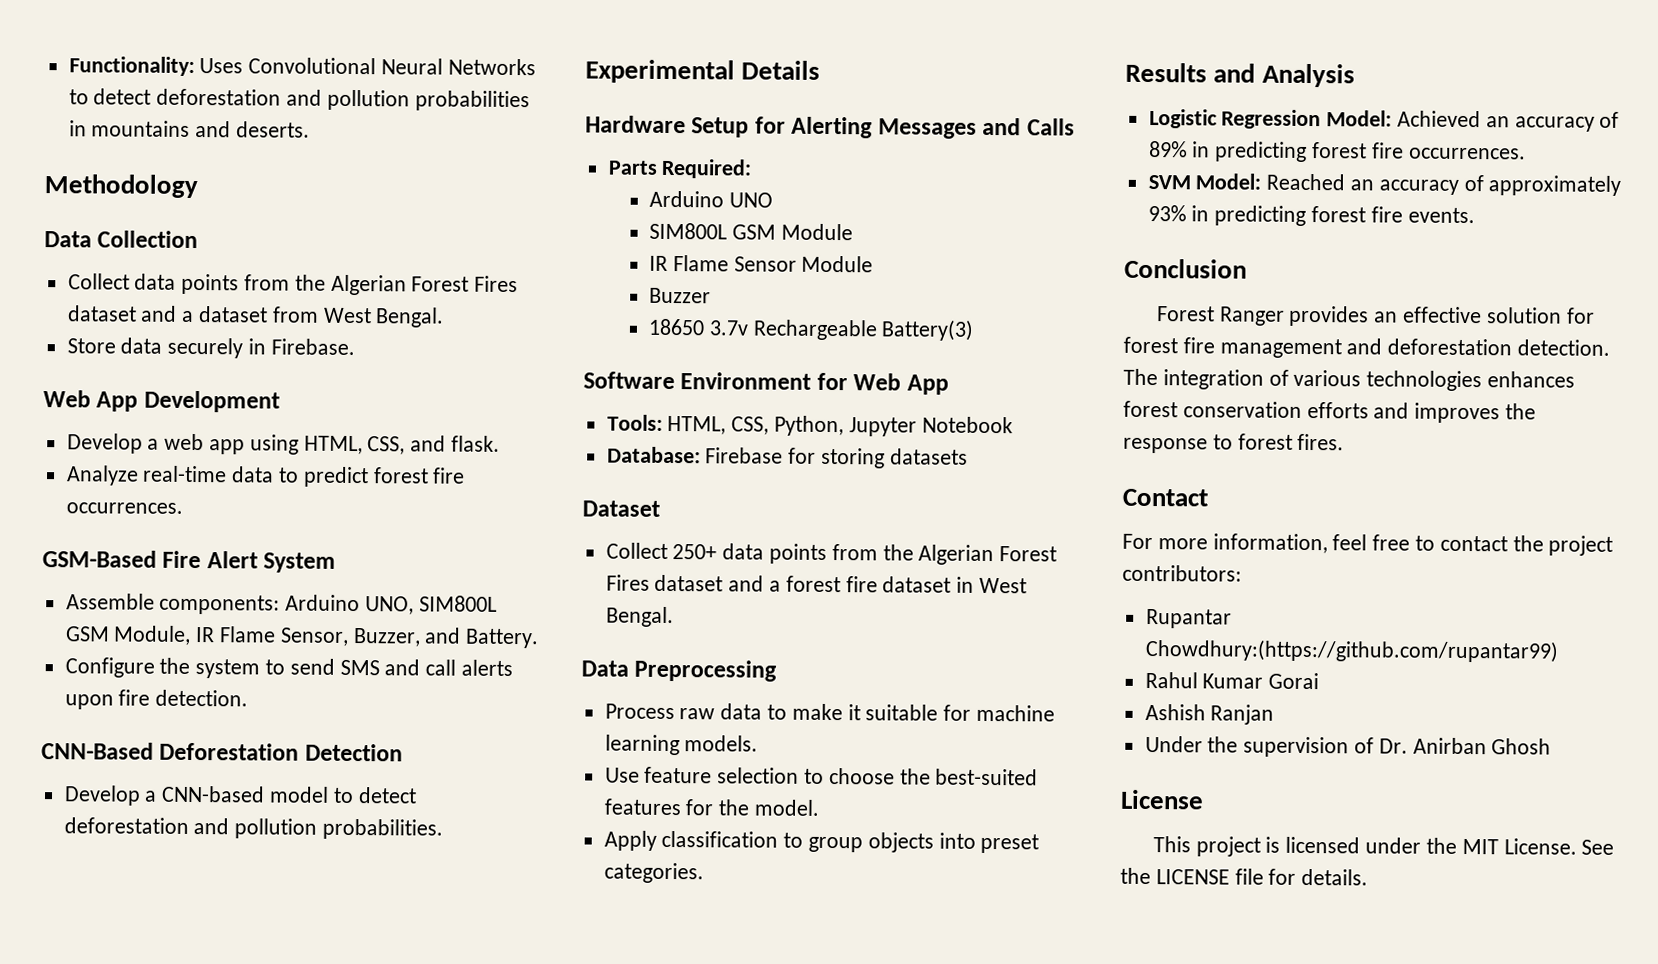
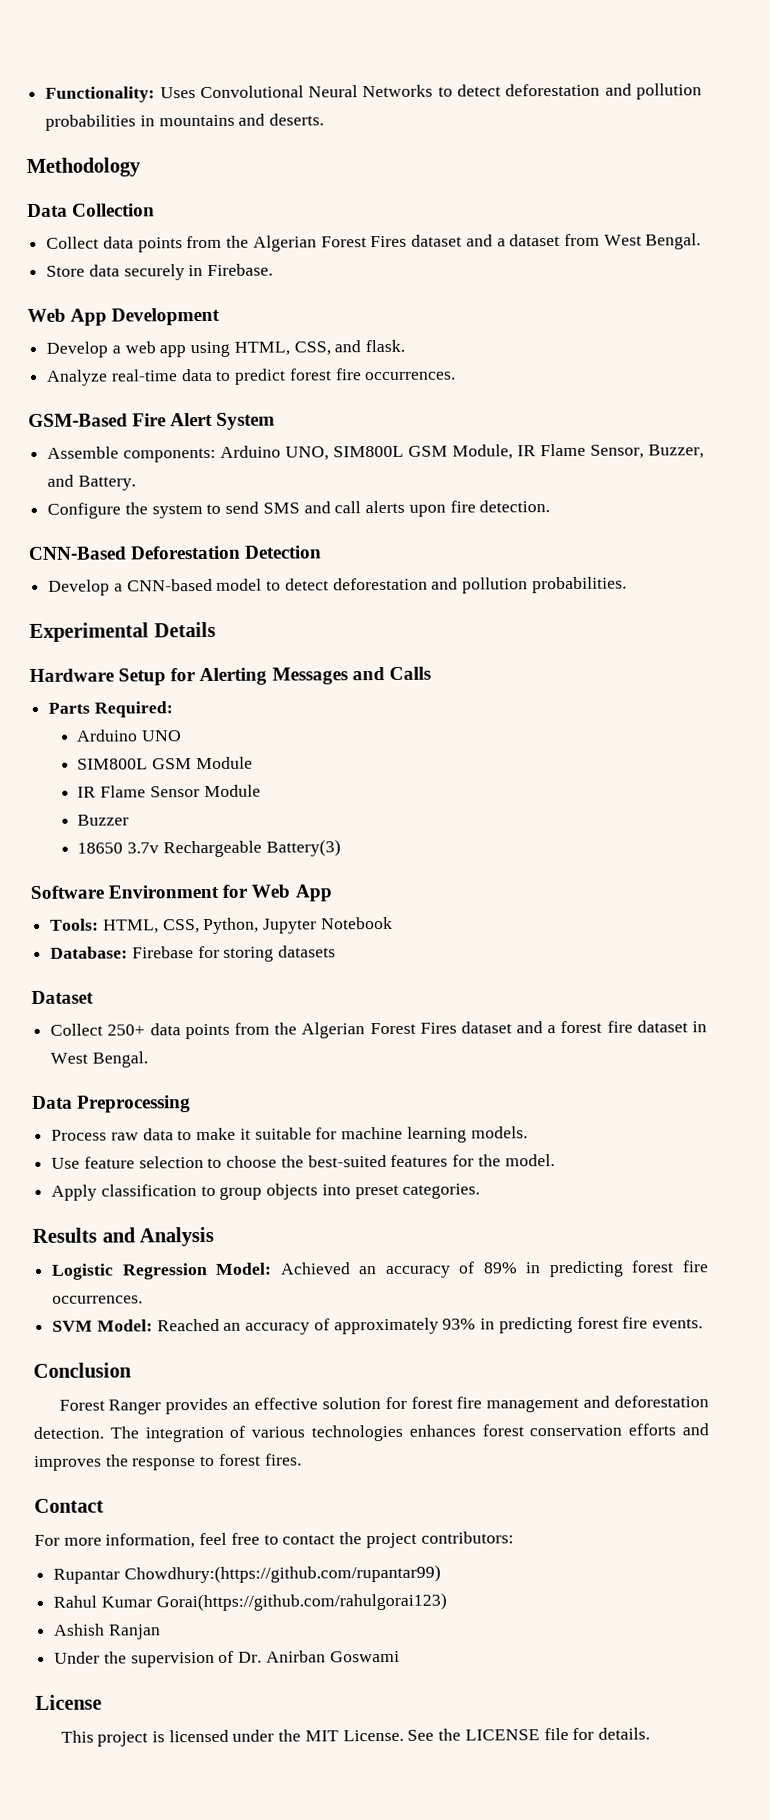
- Rahul Kumar Gorai
+ Rahul Kumar Gorai(https://github.com/rahulgorai123)
- Under the supervision of Dr. Anirban Ghosh
+ Under the supervision of Dr. Anirban Goswami

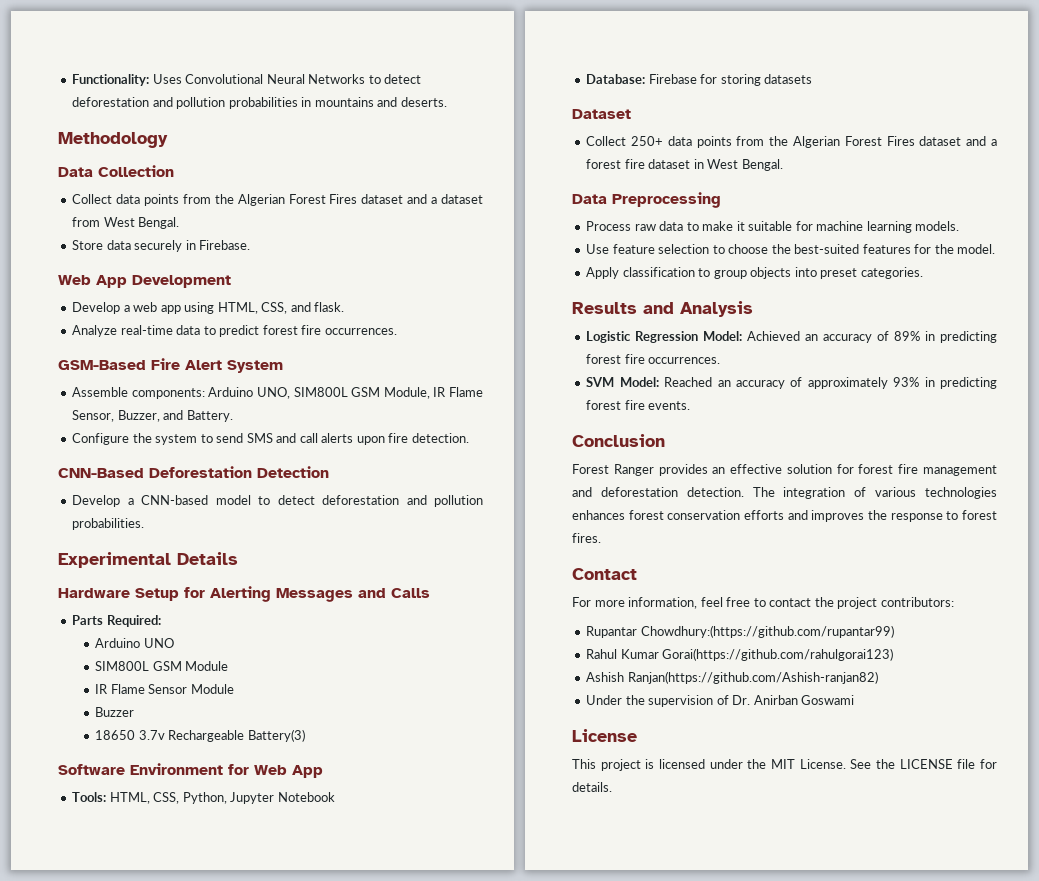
- Ashish Ranjan
+ Ashish Ranjan(https://github.com/Ashish-ranjan82)

